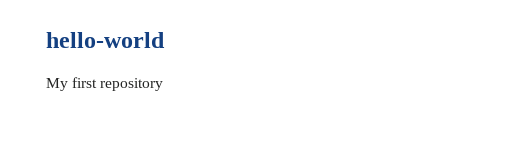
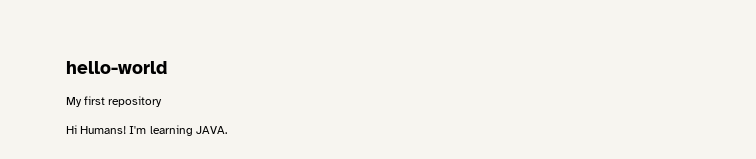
+ Hi Humans! I'm learning JAVA.

